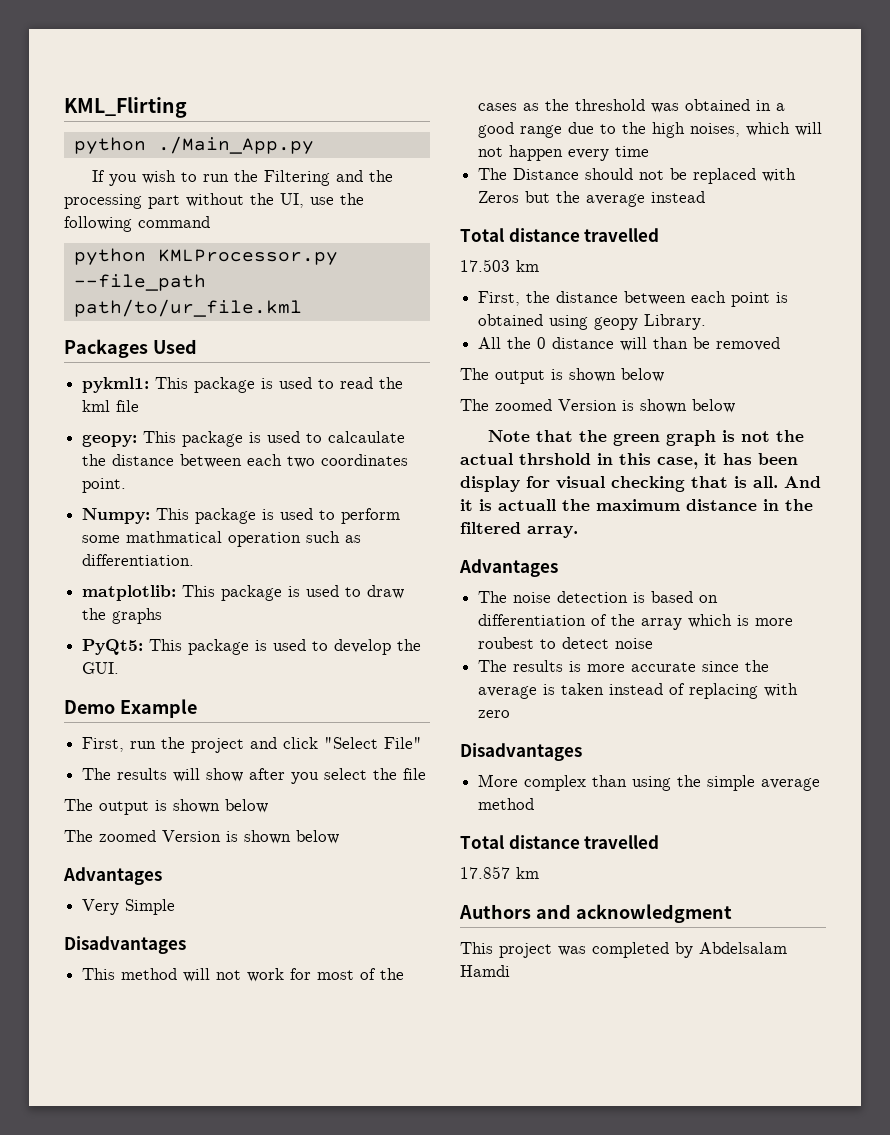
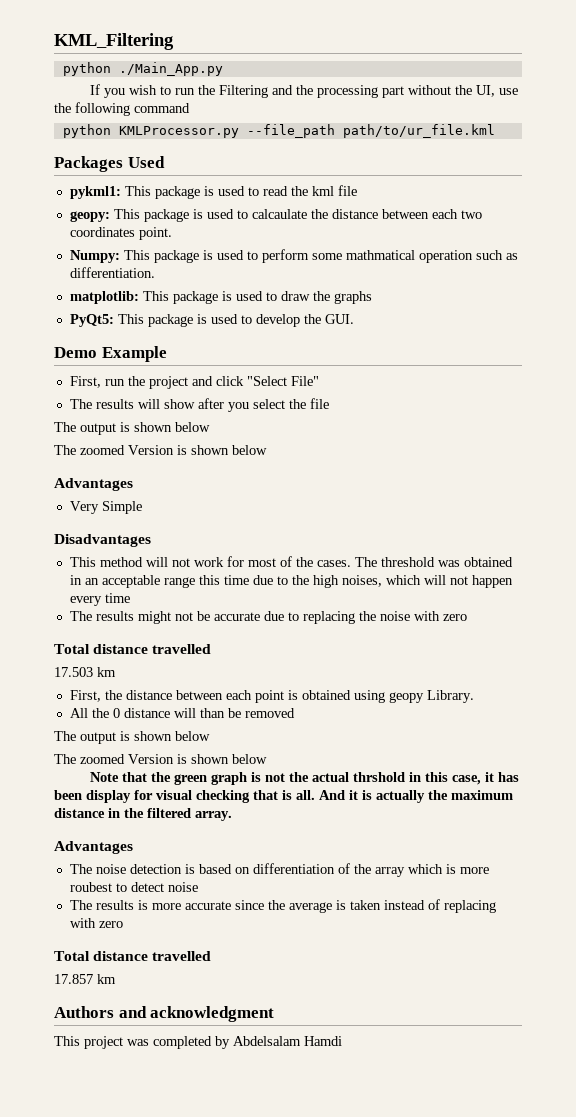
- KML_Flirting
+ KML_Filtering
- This method will not work for most of the cases as the threshold was obtained in a good range due to the high noises, which will not happen every time
+ This method will not work for most of the cases. The threshold was obtained in an acceptable range this time due to the high noises, which will not happen every time
- The Distance should not be replaced with Zeros but the average instead
+ The results might not be accurate due to replacing the noise with zero
- And it is actuall the maximum distance in the filtered array.
+ And it is actually the maximum distance in the filtered array.
  The results is more accurate since the average is taken instead of replacing with zero
- Disadvantages
- More complex than using the simple average method

